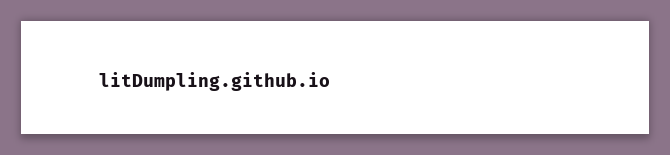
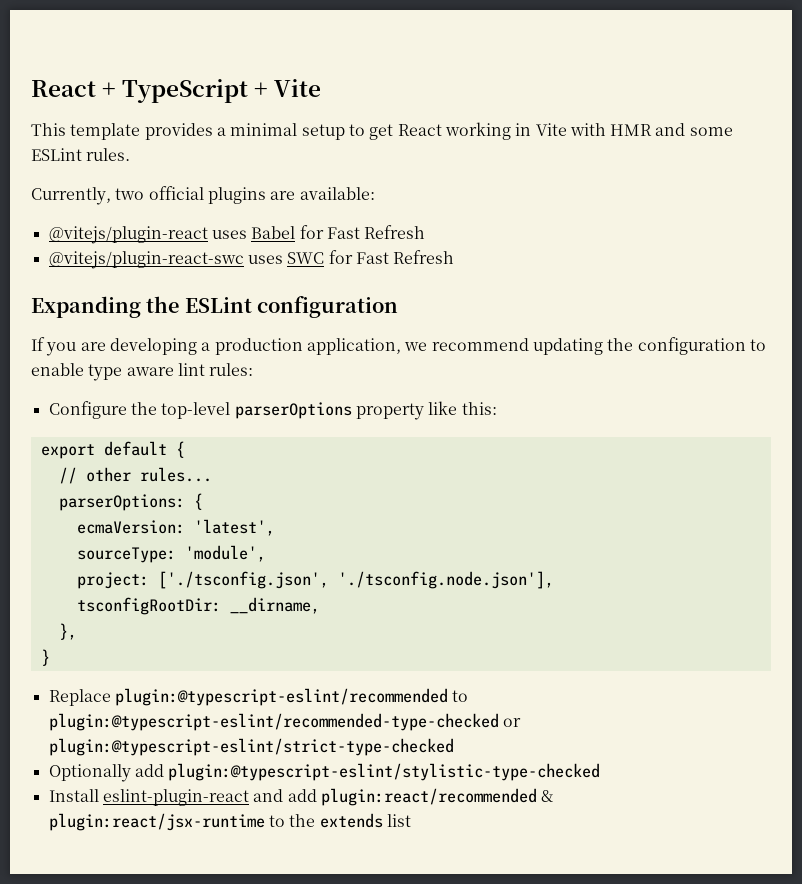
- litDumpling.github.io
+ React + TypeScript + Vite
+ This template provides a minimal setup to get React working in Vite with HMR and some ESLint rules.
+ Currently, two official plugins are available:
+ @vitejs/plugin-react uses Babel for Fast Refresh
+ @vitejs/plugin-react-swc uses SWC for Fast Refresh
+ Expanding the ESLint configuration
+ If you are developing a production application, we recommend updating the configuration to enable type aware lint rules:
+ Configure the top-level parserOptions property like this:
+ export default {
+ // other rules...
+ parserOptions: {
+ ecmaVersion: 'latest',
+ sourceType: 'module',
+ project: ['./tsconfig.json', './tsconfig.node.json'],
+ tsconfigRootDir: __dirname,
+ },
+ }
+ Replace plugin:@typescript-eslint/recommended to plugin:@typescript-eslint/recommended-type-checked or plugin:@typescript-eslint/strict-type-checked
+ Optionally add plugin:@typescript-eslint/stylistic-type-checked
+ Install eslint-plugin-react and add plugin:react/recommended & plugin:react/jsx-runtime to the extends list

